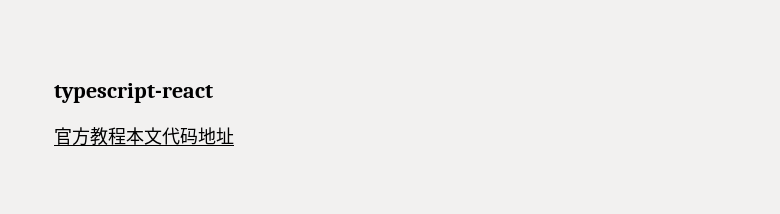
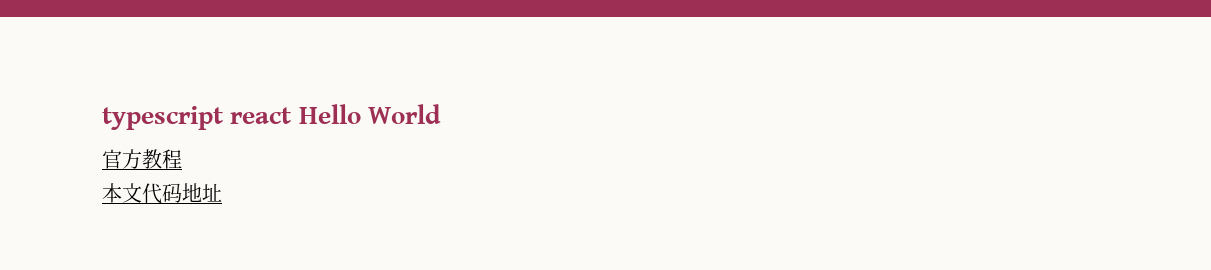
- typescript-react
+ typescript react Hello World
- 官方教程本文代码地址
+ 官方教程
+ 本文代码地址

